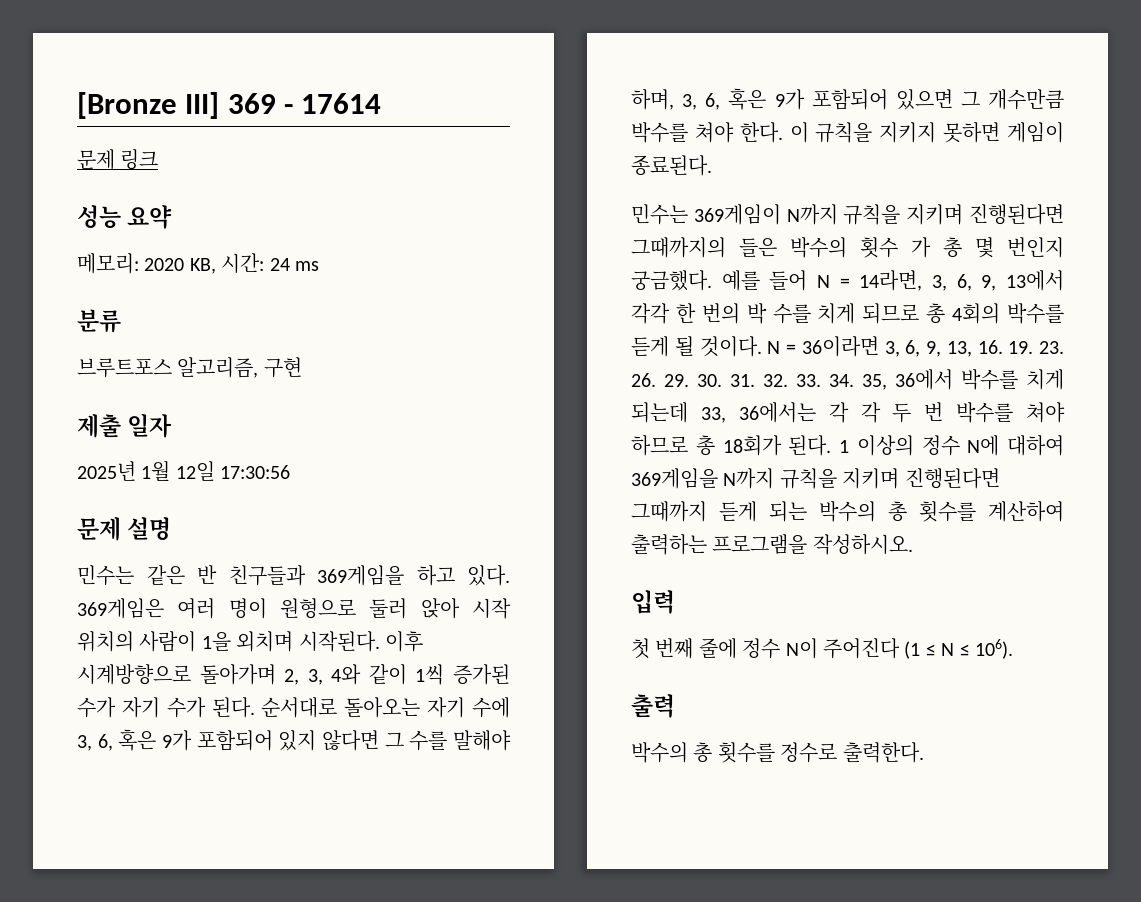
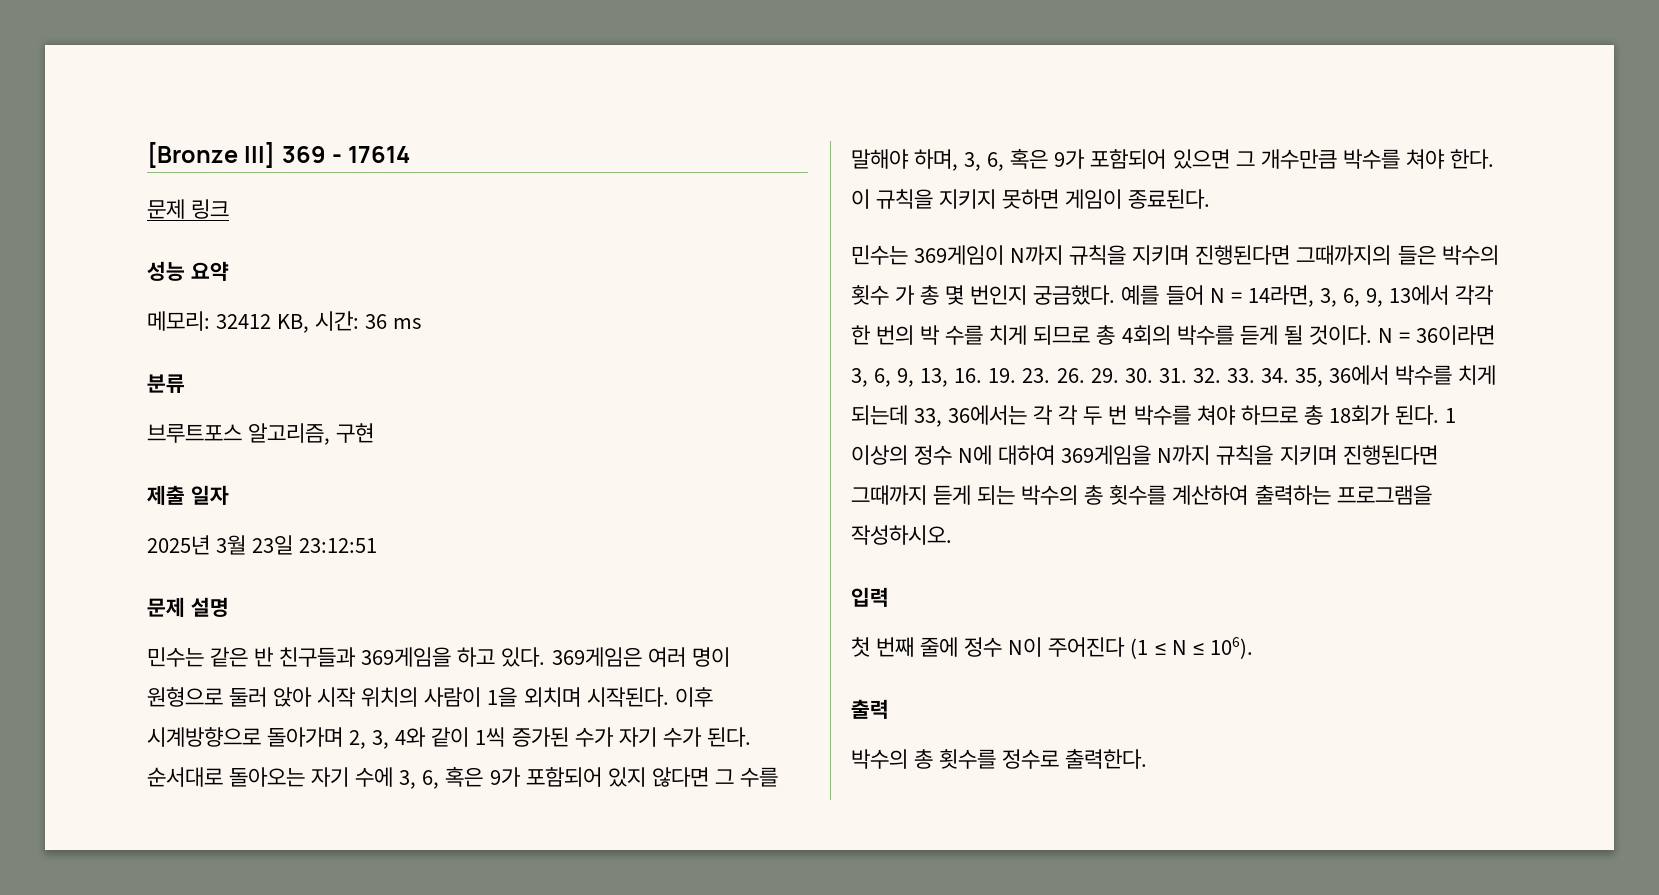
- 메모리: 2020 KB, 시간: 24 ms
+ 메모리: 32412 KB, 시간: 36 ms
- 2025년 1월 12일 17:30:56
+ 2025년 3월 23일 23:12:51

